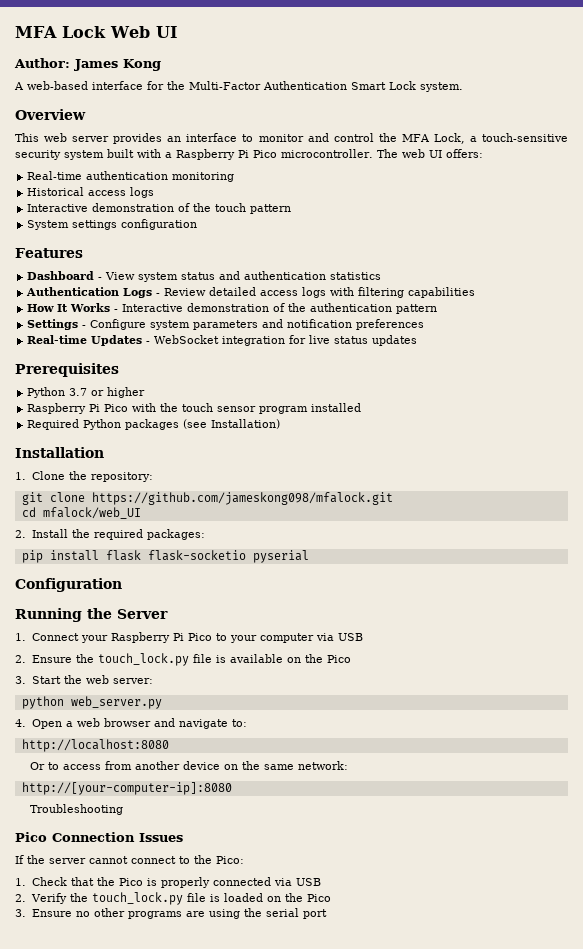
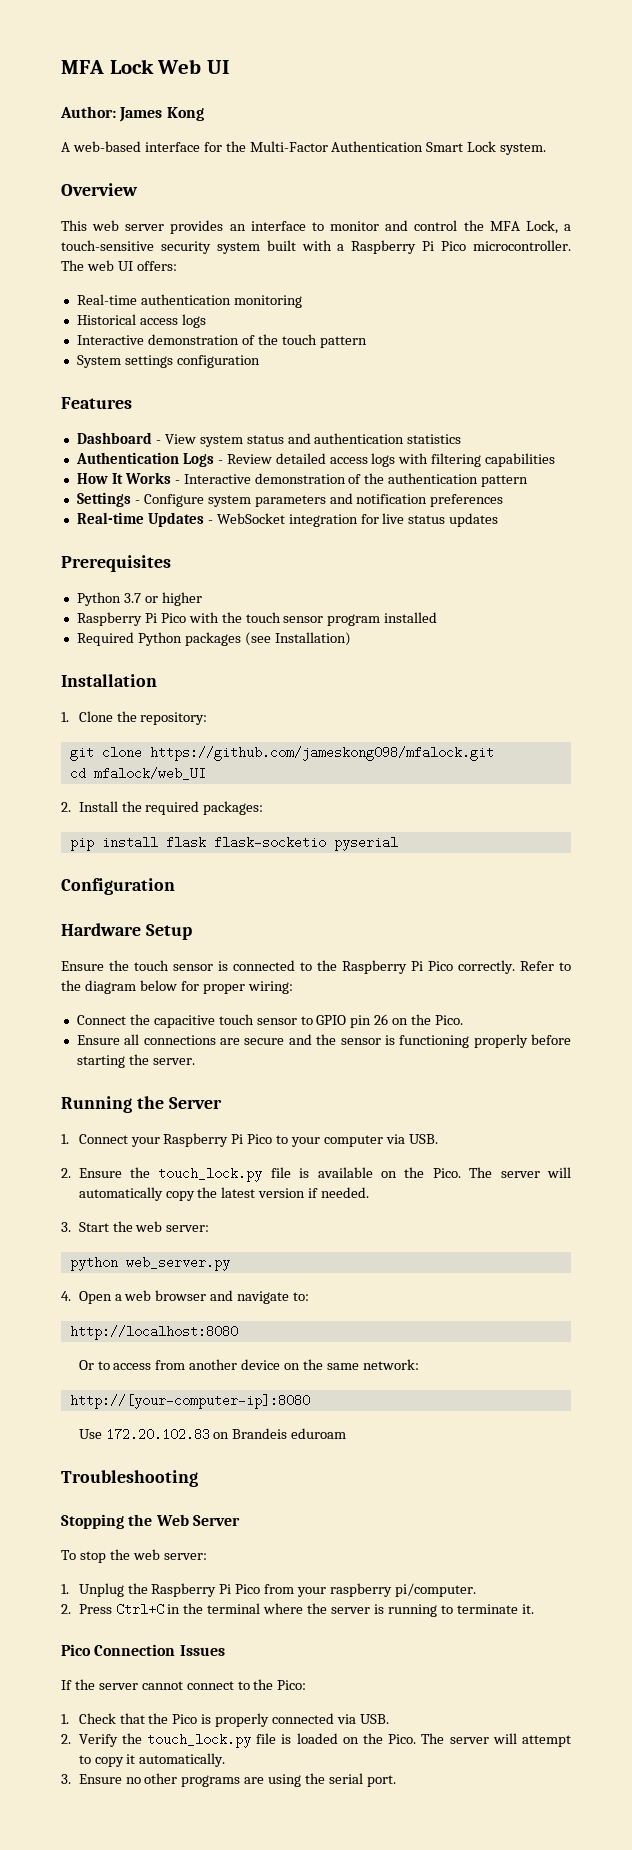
+ Hardware Setup
+ Ensure the touch sensor is connected to the Raspberry Pi Pico correctly. Refer to the diagram below for proper wiring:
+ Connect the capacitive touch sensor to GPIO pin 26 on the Pico.
+ Ensure all connections are secure and the sensor is functioning properly before starting the server.
- 1. Connect your Raspberry Pi Pico to your computer via USB
+ 1. Connect your Raspberry Pi Pico to your computer via USB.
- 2. Ensure the touch_lock.py file is available on the Pico
+ 2. Ensure the touch_lock.py file is available on the Pico. The server will automatically copy the latest version if needed.
+ Use 172.20.102.83 on Brandeis eduroam
  Troubleshooting
+ Stopping the Web Server
+ To stop the web server:
+ 1. Unplug the Raspberry Pi Pico from your raspberry pi/computer.
+ 2. Press Ctrl+C in the terminal where the server is running to terminate it.
- 1. Check that the Pico is properly connected via USB
+ 1. Check that the Pico is properly connected via USB.
- 2. Verify the touch_lock.py file is loaded on the Pico
+ 2. Verify the touch_lock.py file is loaded on the Pico. The server will attempt to copy it automatically.
- 3. Ensure no other programs are using the serial port
+ 3. Ensure no other programs are using the serial port.

